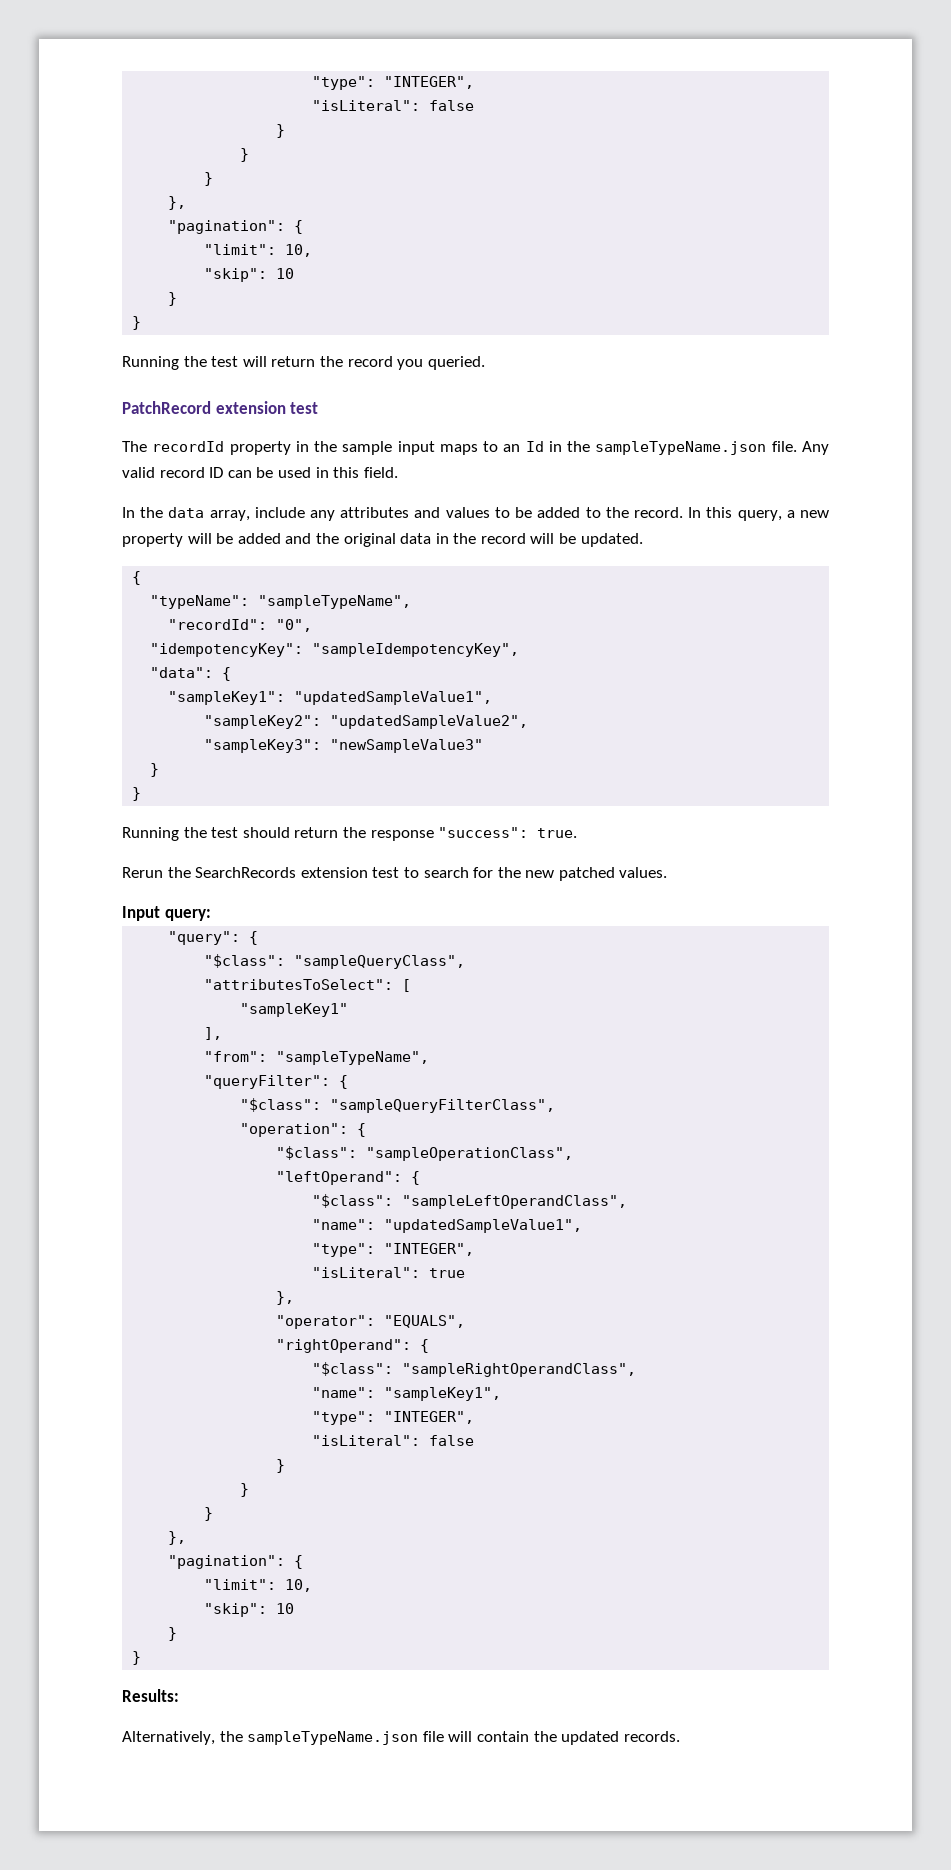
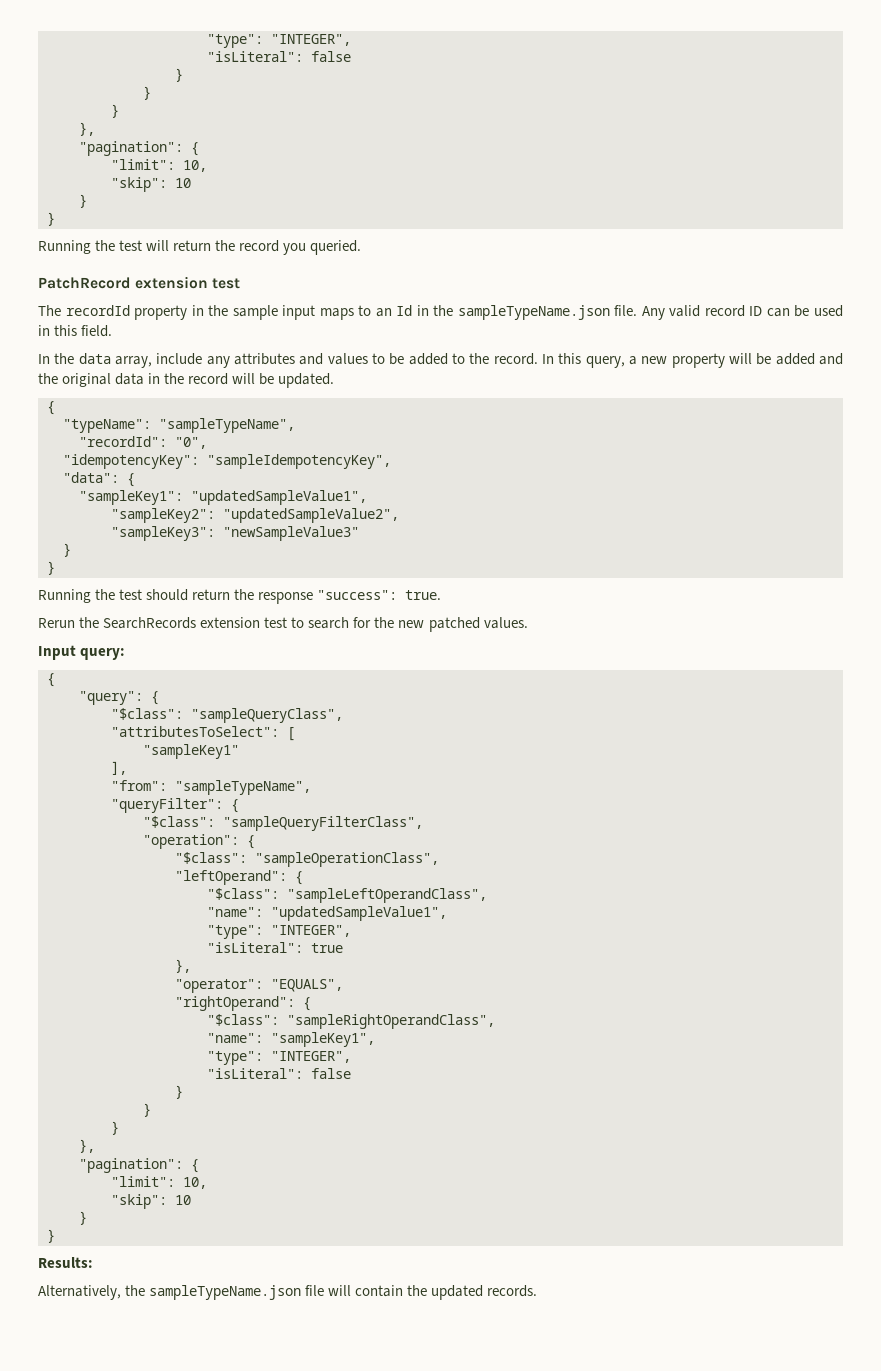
  Input query:
+ {

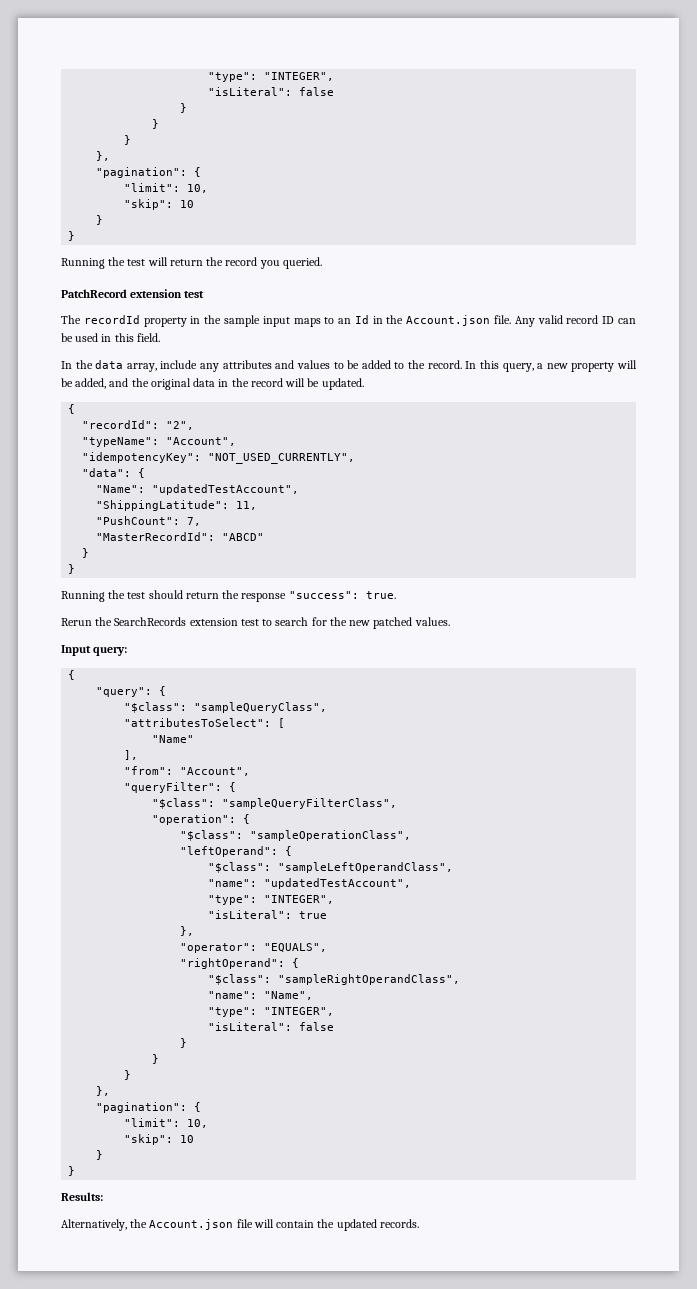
- The recordId property in the sample input maps to an Id in the sampleTypeName.json file.
+ The recordId property in the sample input maps to an Id in the Account.json file.
- In this query, a new property will be added and the original data in the record will be updated.
+ In this query, a new property will be added, and the original data in the record will be updated.
+ "recordId": "2",
- "typeName": "sampleTypeName",
- "recordId": "0",
+ "typeName": "Account",
- "idempotencyKey": "sampleIdempotencyKey",
+ "idempotencyKey": "NOT_USED_CURRENTLY",
- "sampleKey1": "updatedSampleValue1",
- "sampleKey2": "updatedSampleValue2",
- "sampleKey3": "newSampleValue3"
+ "Name": "updatedTestAccount",
+ "ShippingLatitude": 11,
+ "PushCount": 7,
+ "MasterRecordId": "ABCD"
- "sampleKey1"
+ "Name"
- "from": "sampleTypeName",
+ "from": "Account",
- "name": "updatedSampleValue1",
+ "name": "updatedTestAccount",
- "name": "sampleKey1",
+ "name": "Name",
- Alternatively, the sampleTypeName.json file will contain the updated records.
+ Alternatively, the Account.json file will contain the updated records.

